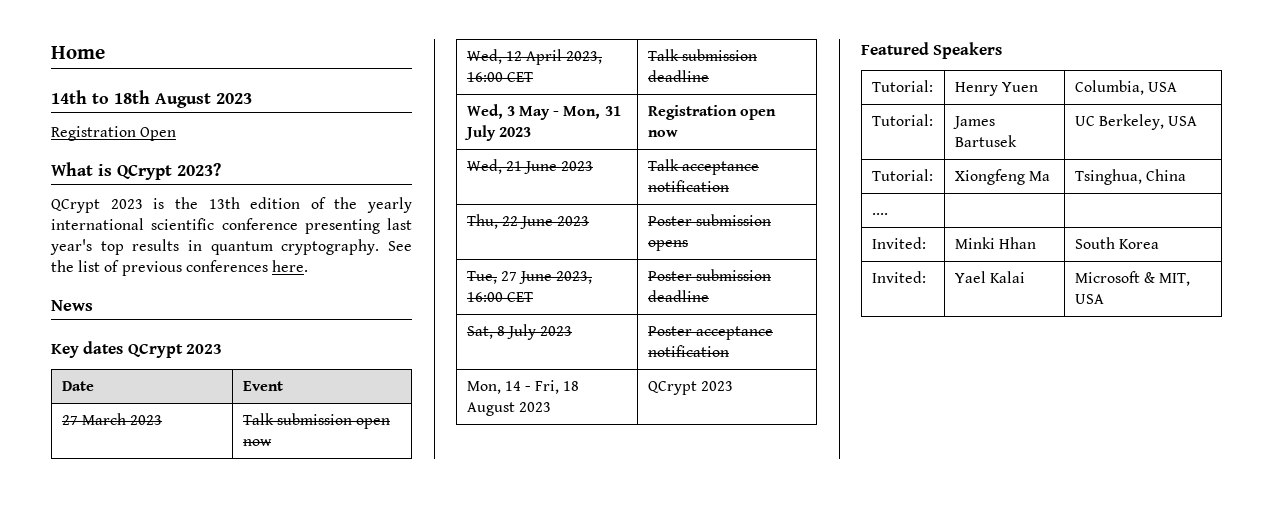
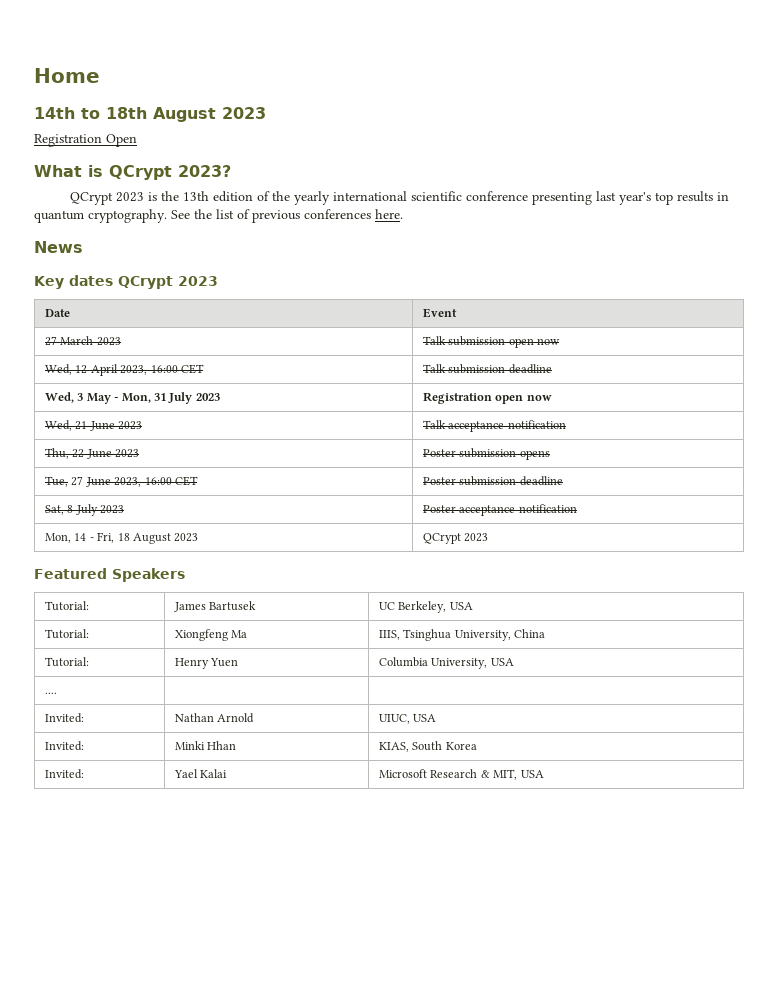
- Tutorial: | Henry Yuen | Columbia, USA
- Tutorial: | Xiongfeng Ma | Tsinghua, China
+ Tutorial: | Xiongfeng Ma | IIIS, Tsinghua University, China
+ Tutorial: | Henry Yuen | Columbia University, USA
  .... | |
+ Invited: | Nathan Arnold | UIUC, USA
- Invited: | Minki Hhan | South Korea
+ Invited: | Minki Hhan | KIAS, South Korea
- Invited: | Yael Kalai | Microsoft & MIT, USA
+ Invited: | Yael Kalai | Microsoft Research & MIT, USA

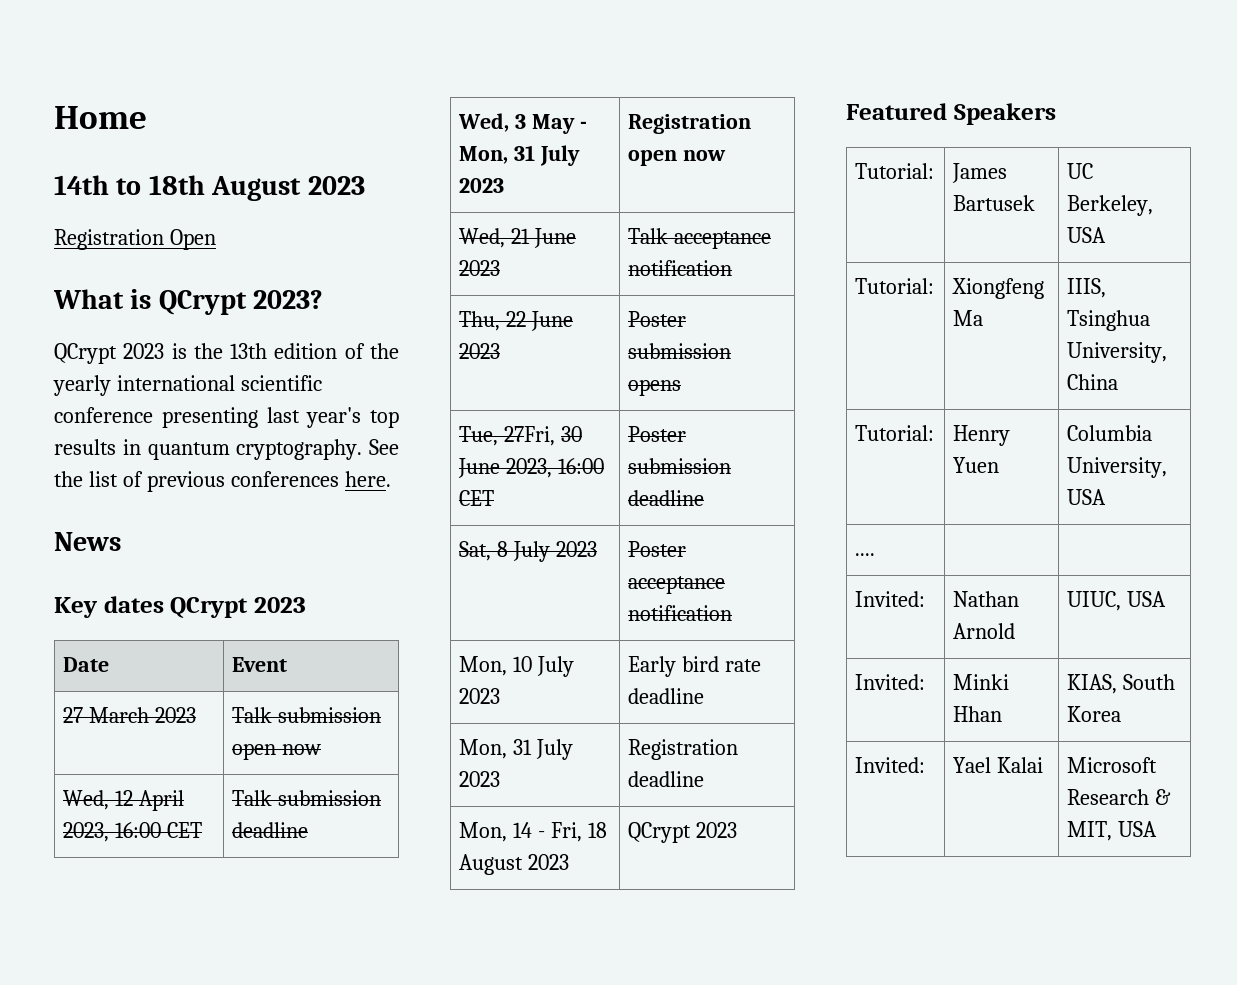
- Tue, 27 June 2023, 16:00 CET | Poster submission deadline
+ Tue, 27Fri, 30 June 2023, 16:00 CET | Poster submission deadline
+ Mon, 10 July 2023 | Early bird rate deadline
+ Mon, 31 July 2023 | Registration deadline

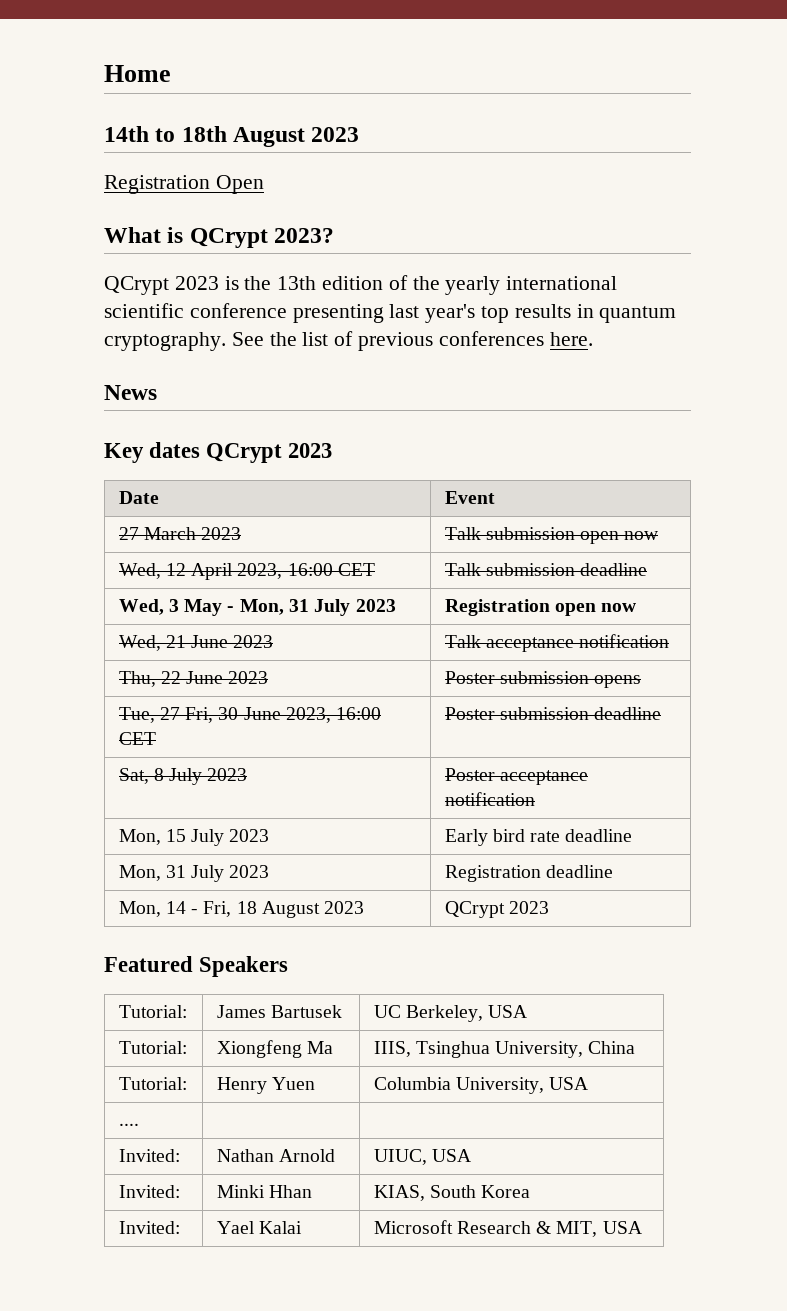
- Tue, 27Fri, 30 June 2023, 16:00 CET | Poster submission deadline
+ Tue, 27 Fri, 30 June 2023, 16:00 CET | Poster submission deadline
- Mon, 10 July 2023 | Early bird rate deadline
+ Mon, 15 July 2023 | Early bird rate deadline

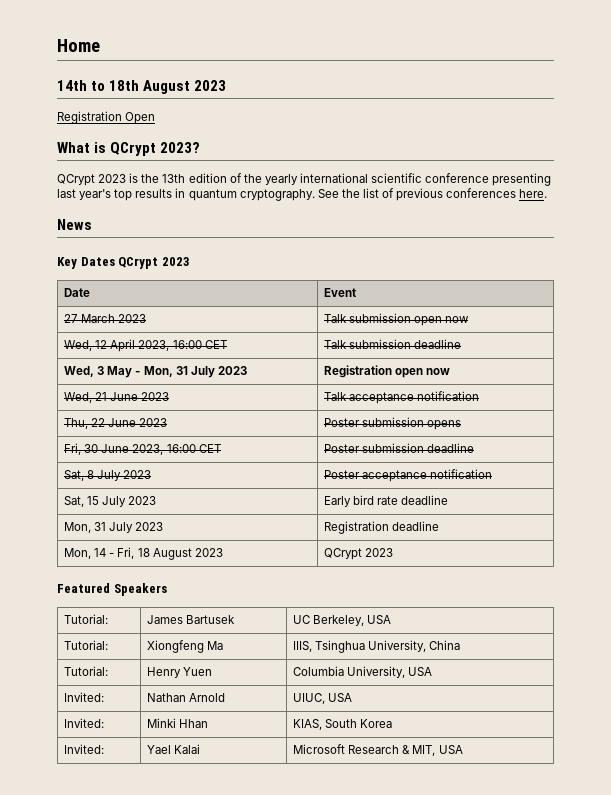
- Key dates QCrypt 2023
+ Key Dates QCrypt 2023
- Tue, 27 Fri, 30 June 2023, 16:00 CET | Poster submission deadline
+ Fri, 30 June 2023, 16:00 CET | Poster submission deadline
- Mon, 15 July 2023 | Early bird rate deadline
+ Sat, 15 July 2023 | Early bird rate deadline
- .... | |

